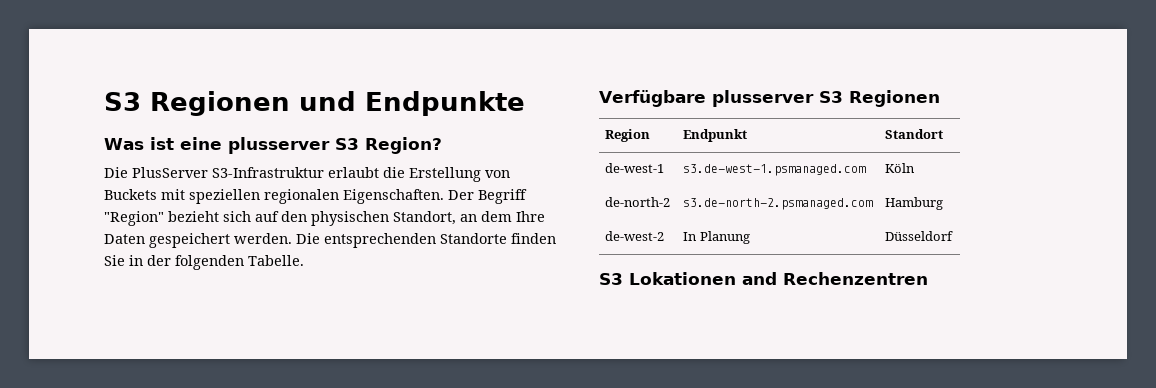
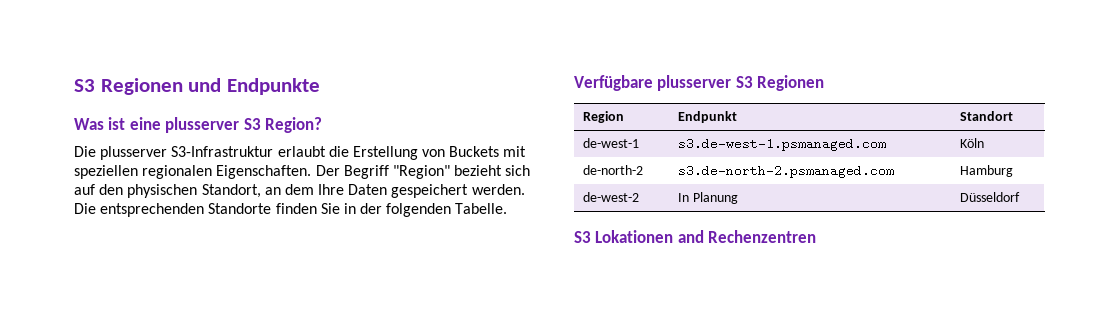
- Die PlusServer S3-Infrastruktur erlaubt die Erstellung von Buckets mit speziellen regionalen Eigenschaften.
+ Die plusserver S3-Infrastruktur erlaubt die Erstellung von Buckets mit speziellen regionalen Eigenschaften.

